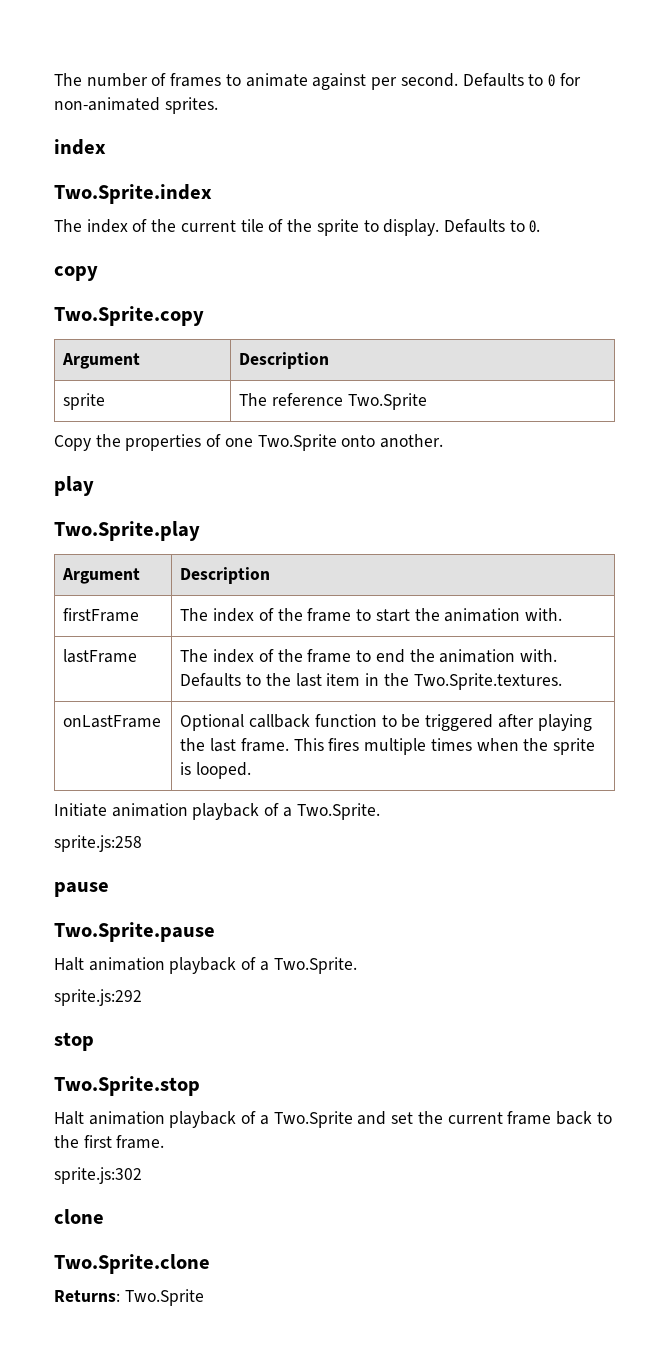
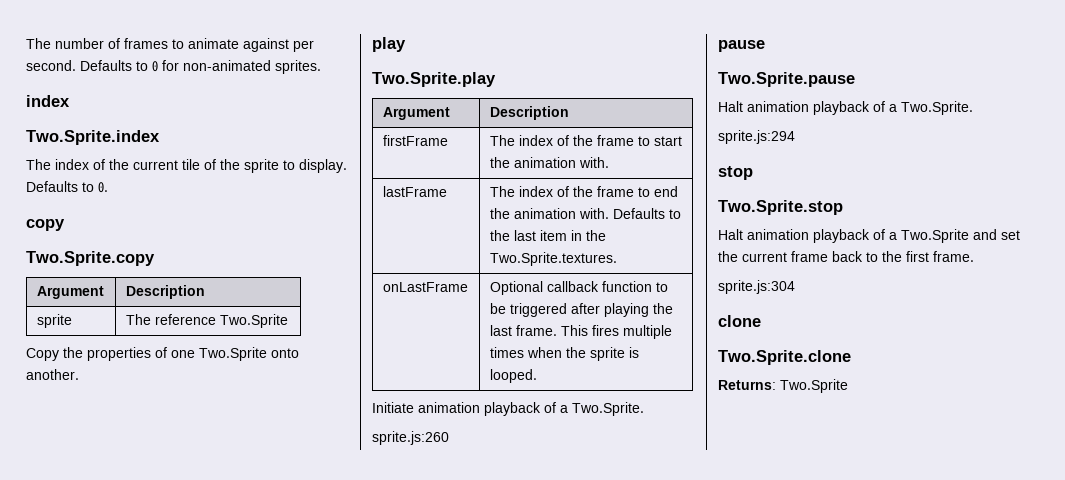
- sprite.js:258
+ sprite.js:260
- sprite.js:292
+ sprite.js:294
- sprite.js:302
+ sprite.js:304

